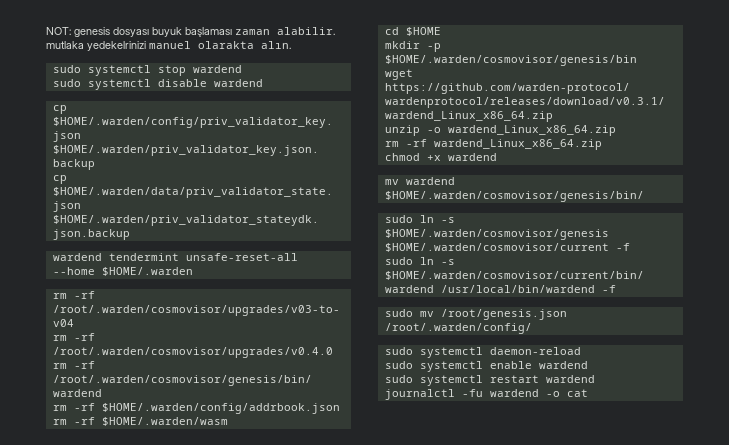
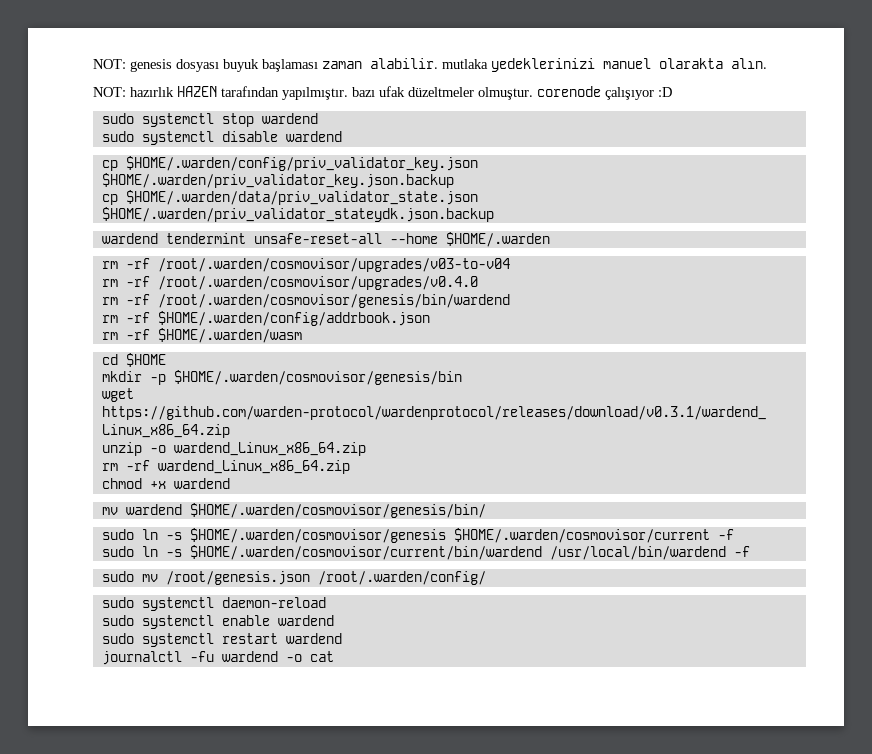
- NOT: genesis dosyası buyuk başlaması zaman alabilir. mutlaka yedekelrinizi manuel olarakta alın.
+ NOT: genesis dosyası buyuk başlaması zaman alabilir. mutlaka yedeklerinizi manuel olarakta alın.
+ NOT: hazırlık HAZEN tarafından yapılmıştır. bazı ufak düzeltmeler olmuştur. corenode çalışıyor :D

